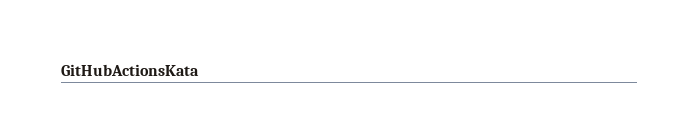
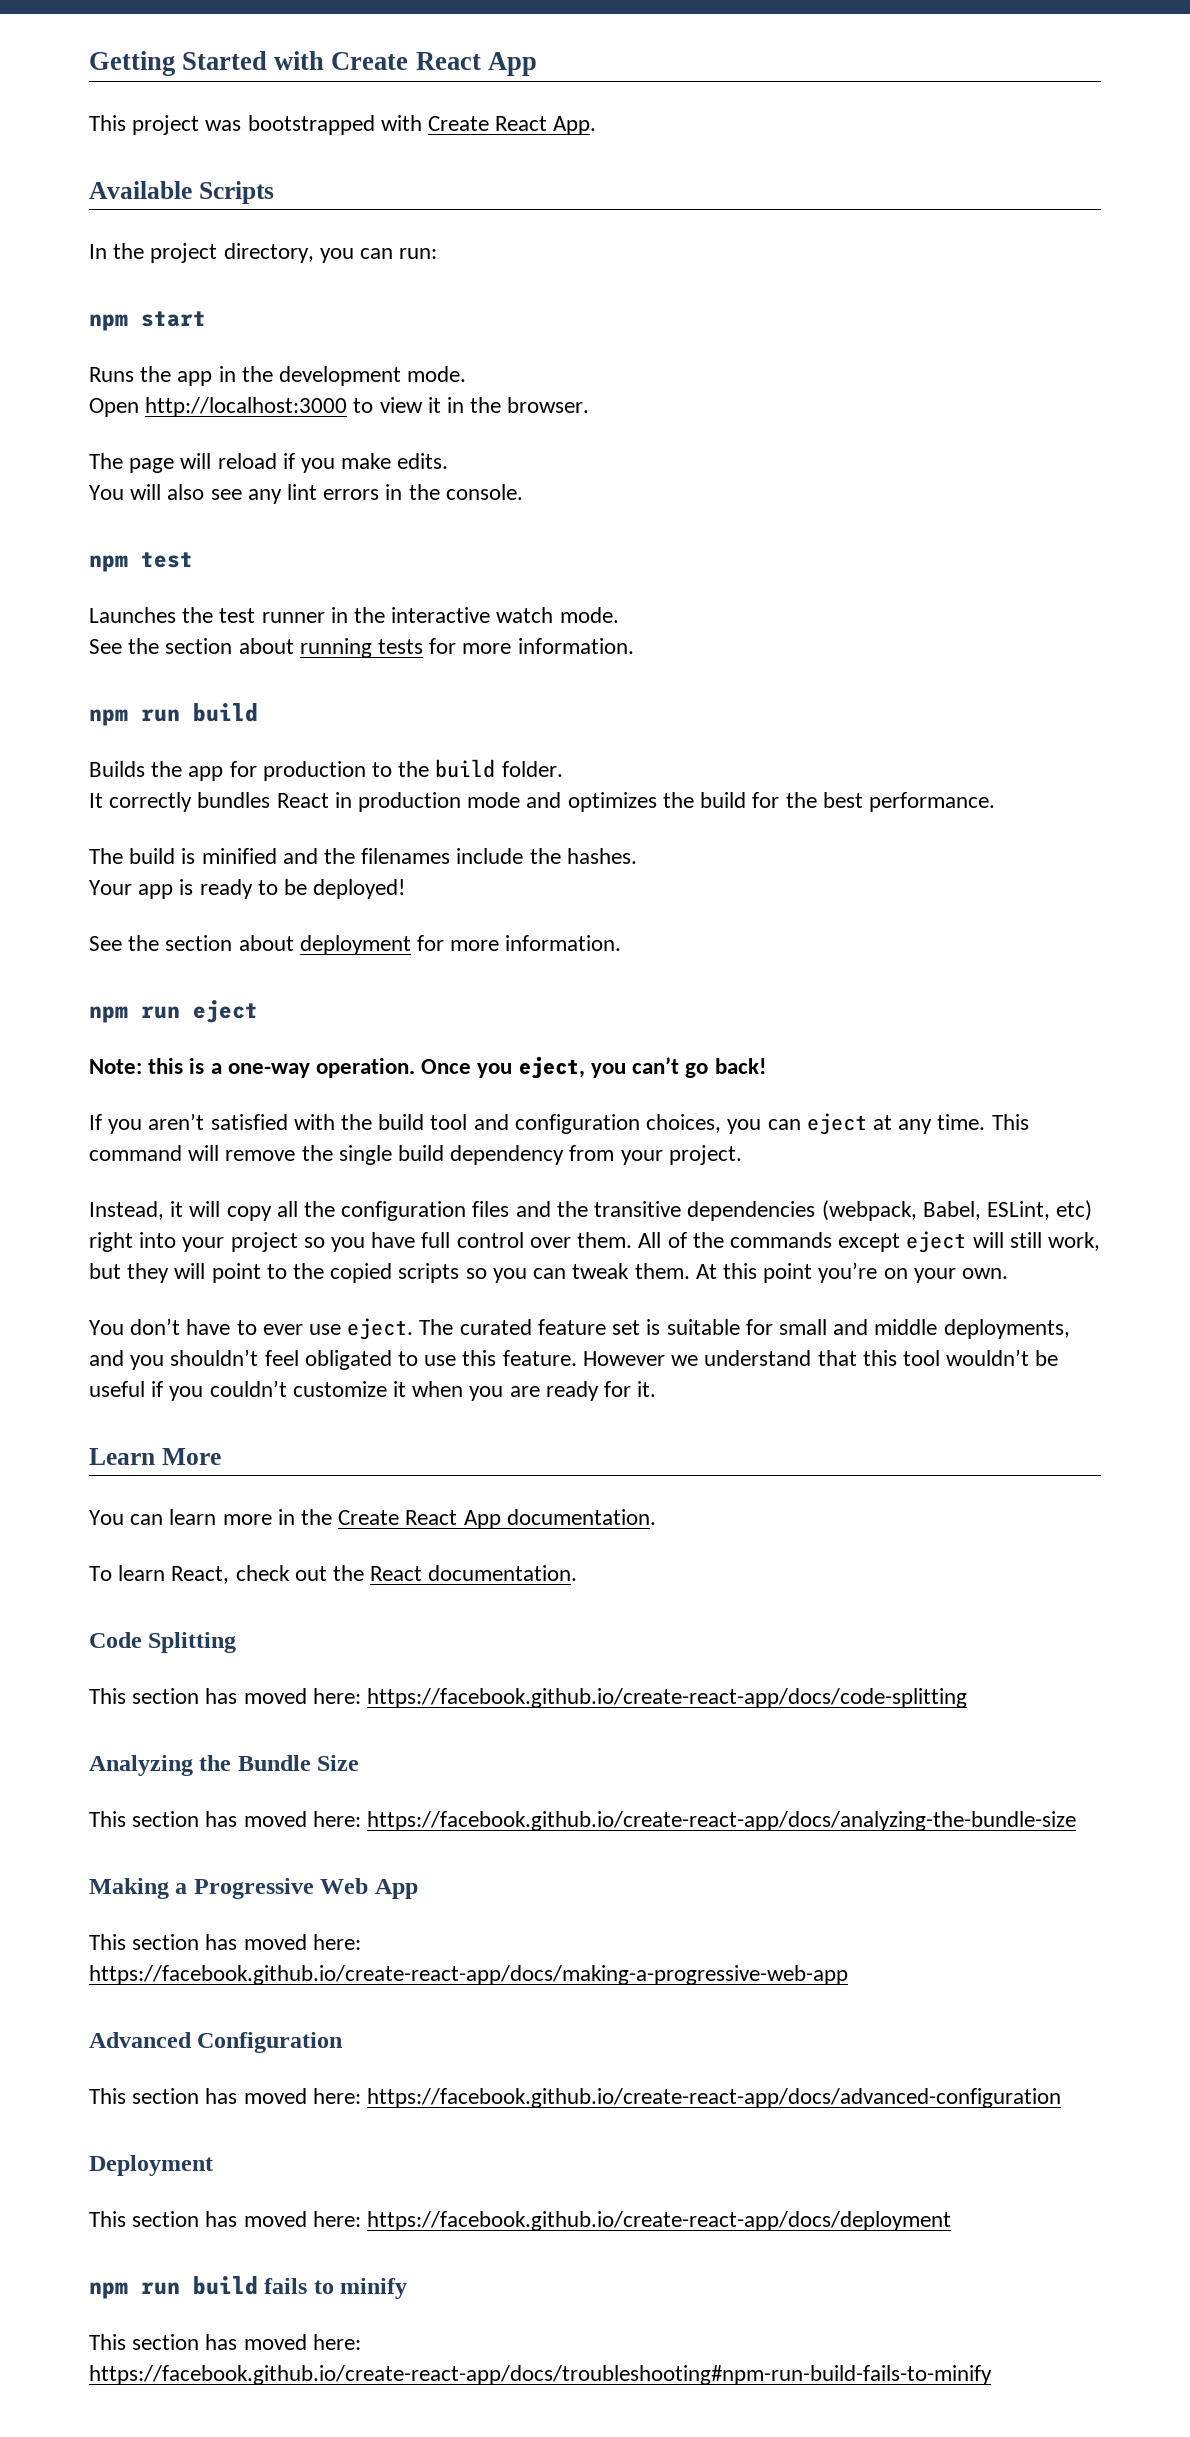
- GitHubActionsKata
+ Getting Started with Create React App
+ This project was bootstrapped with Create React App.
+ Available Scripts
+ In the project directory, you can run:
+ npm start
+ Runs the app in the development mode.
+ Open http://localhost:3000 to view it in the browser.
+ The page will reload if you make edits.
+ You will also see any lint errors in the console.
+ npm test
+ Launches the test runner in the interactive watch mode.
+ See the section about running tests for more information.
+ npm run build
+ Builds the app for production to the build folder.
+ It correctly bundles React in production mode and optimizes the build for the best performance.
+ The build is minified and the filenames include the hashes.
+ Your app is ready to be deployed!
+ See the section about deployment for more information.
+ npm run eject
+ Note: this is a one-way operation. Once you eject, you can’t go back!
+ If you aren’t satisfied with the build tool and configuration choices, you can eject at any time. This command will remove the single build dependency from your project.
+ Instead, it will copy all the configuration files and the transitive dependencies (webpack, Babel, ESLint, etc) right into your project so you have full control over them. All of the commands except eject will still work, but they will point to the copied scripts so you can tweak them. At this point you’re on your own.
+ You don’t have to ever use eject. The curated feature set is suitable for small and middle deployments, and you shouldn’t feel obligated to use this feature. However we understand that this tool wouldn’t be useful if you couldn’t customize it when you are ready for it.
+ Learn More
+ You can learn more in the Create React App documentation.
+ To learn React, check out the React documentation.
+ Code Splitting
+ This section has moved here: https://facebook.github.io/create-react-app/docs/code-splitting
+ Analyzing the Bundle Size
+ This section has moved here: https://facebook.github.io/create-react-app/docs/analyzing-the-bundle-size
+ Making a Progressive Web App
+ This section has moved here: https://facebook.github.io/create-react-app/docs/making-a-progressive-web-app
+ Advanced Configuration
+ This section has moved here: https://facebook.github.io/create-react-app/docs/advanced-configuration
+ Deployment
+ This section has moved here: https://facebook.github.io/create-react-app/docs/deployment
+ npm run build fails to minify
+ This section has moved here: https://facebook.github.io/create-react-app/docs/troubleshooting#npm-run-build-fails-to-minify

